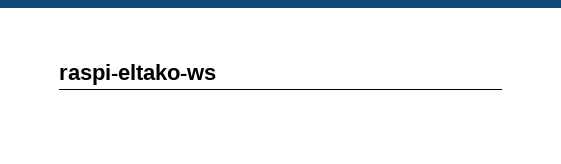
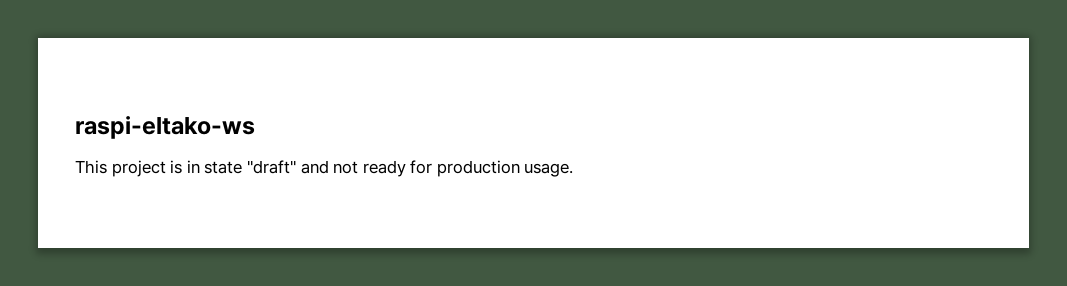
+ This project is in state "draft" and not ready for production usage.

